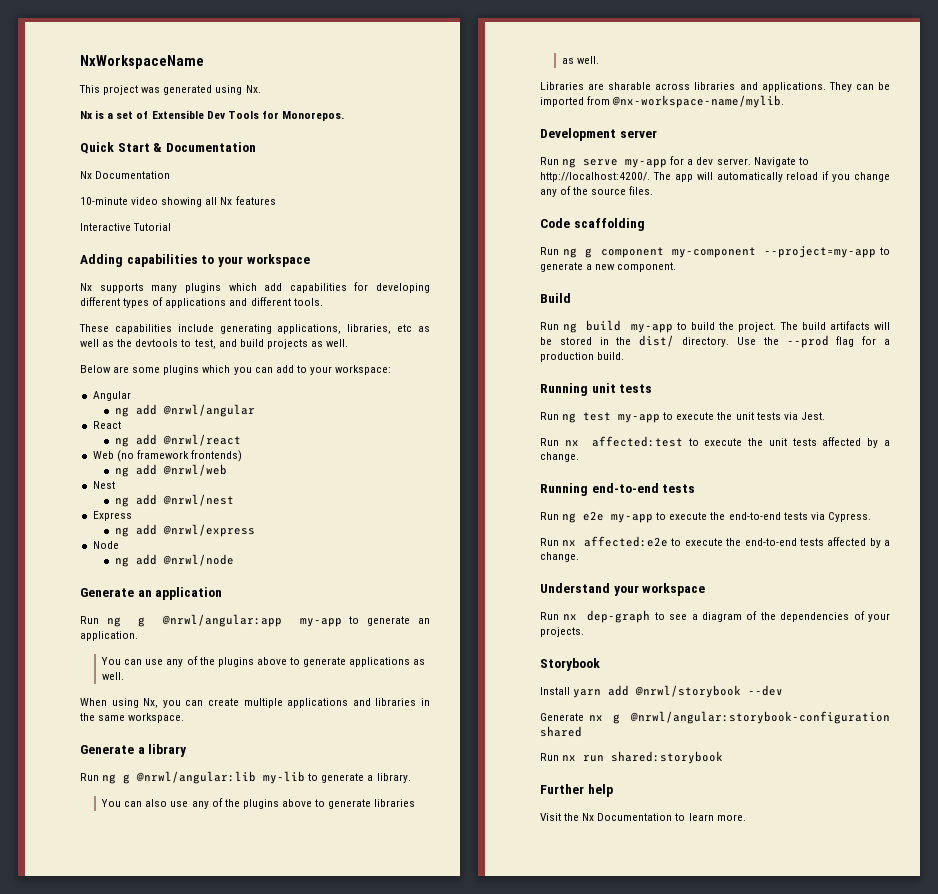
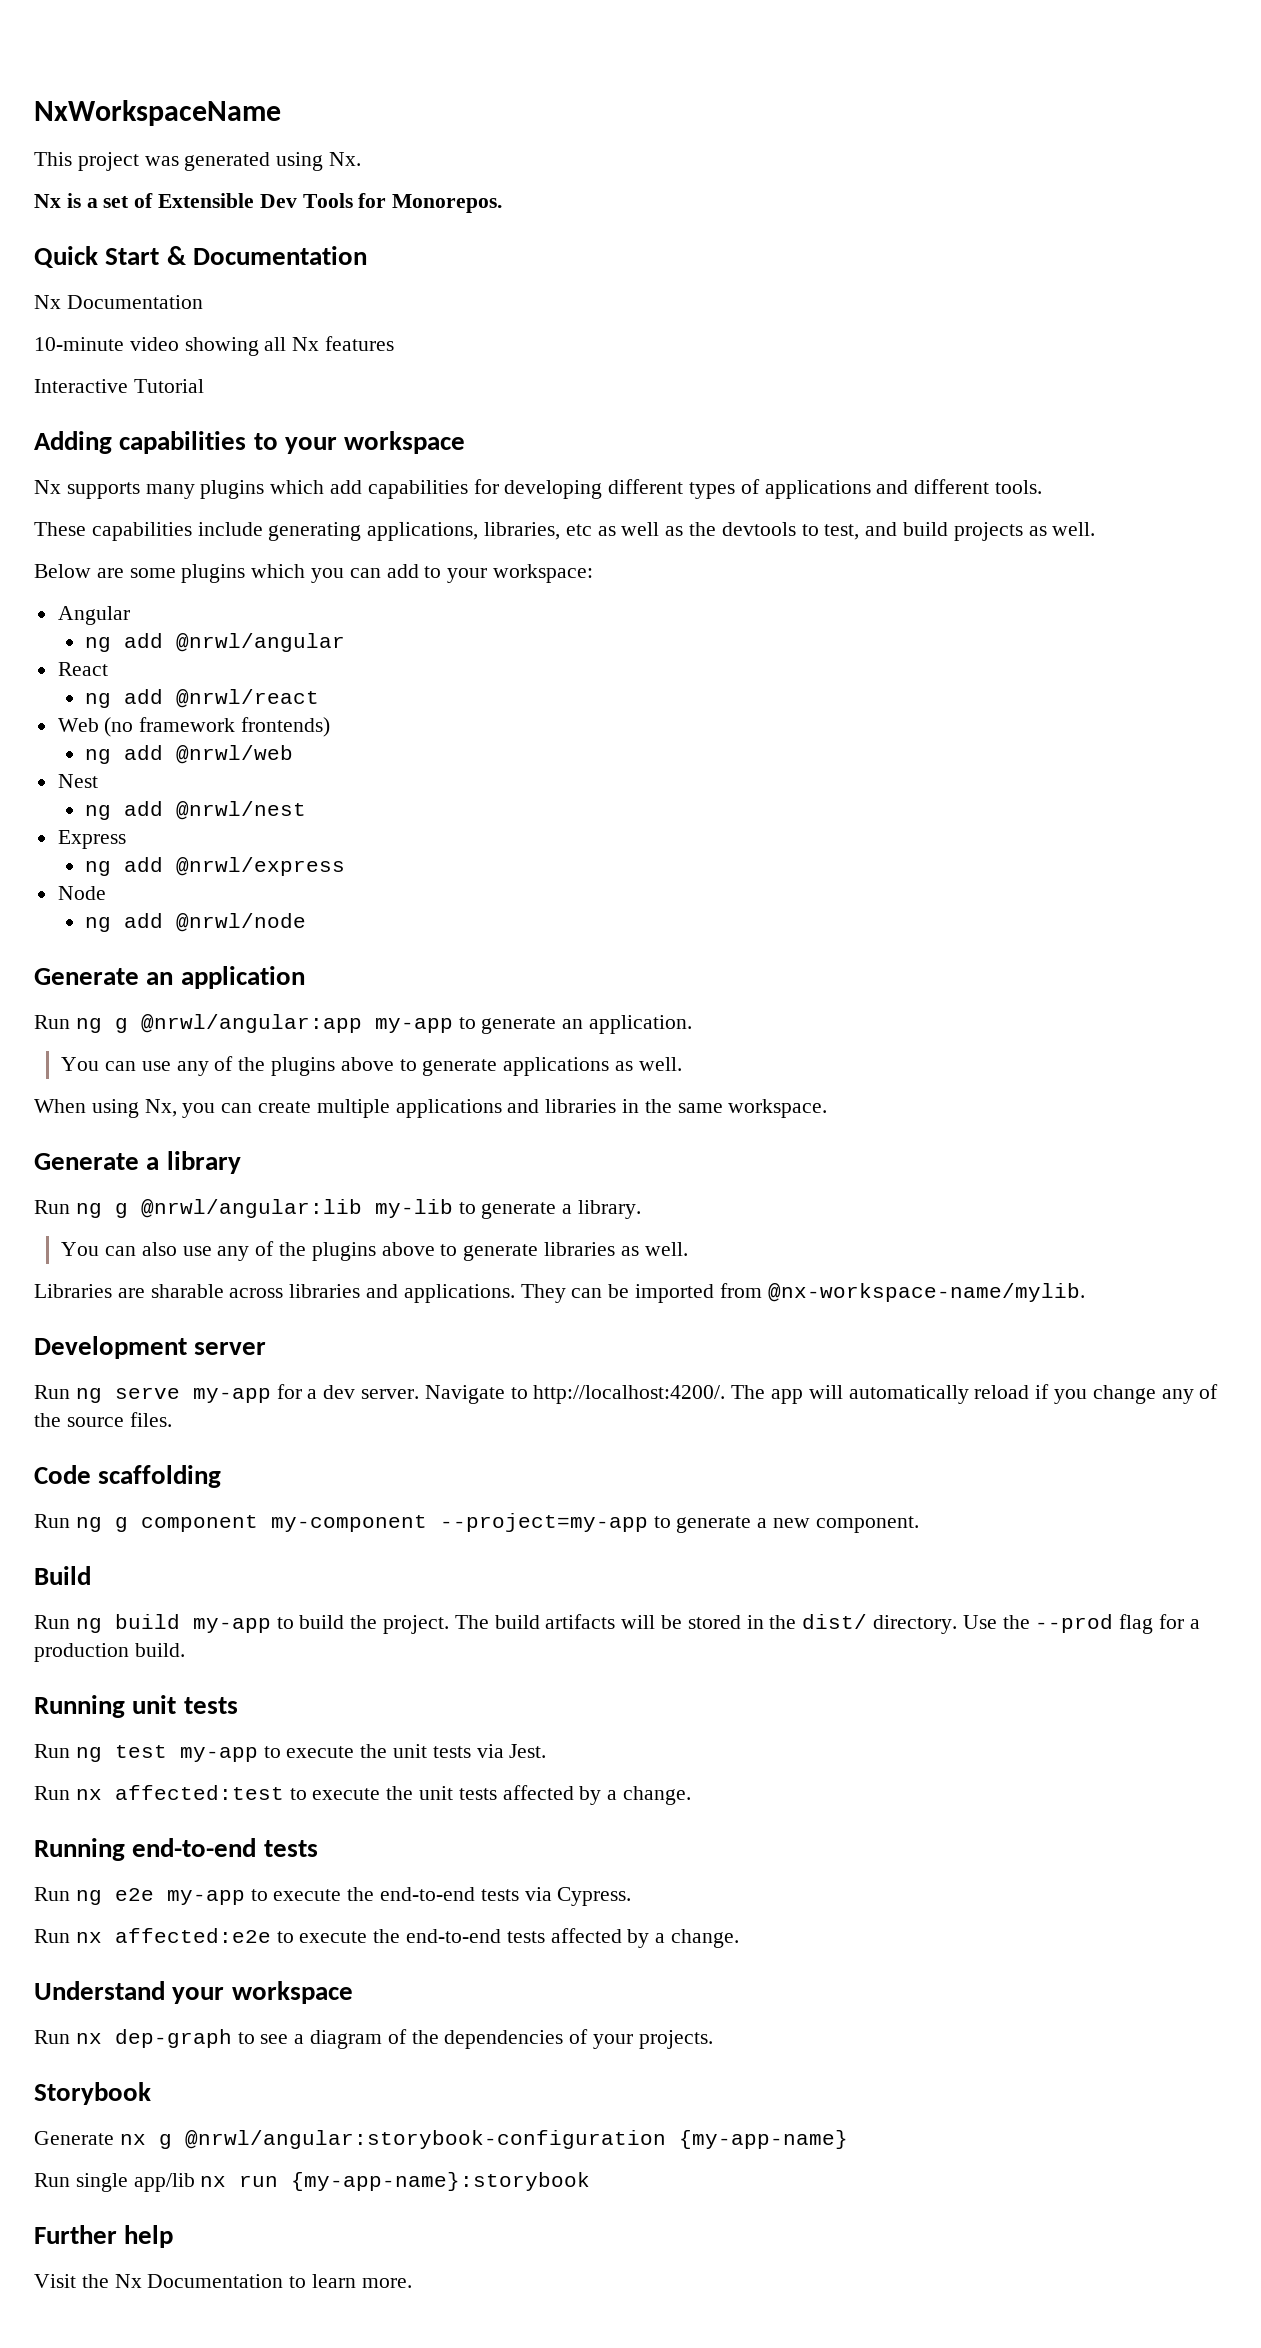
- Install yarn add @nrwl/storybook --dev
- Generate nx g @nrwl/angular:storybook-configuration shared
- Run nx run shared:storybook
+ Generate nx g @nrwl/angular:storybook-configuration {my-app-name}
+ Run single app/lib nx run {my-app-name}:storybook

